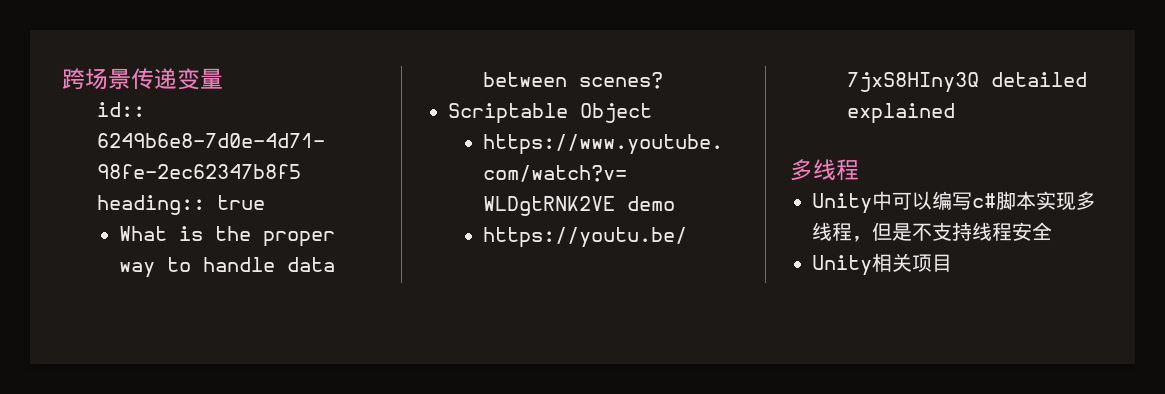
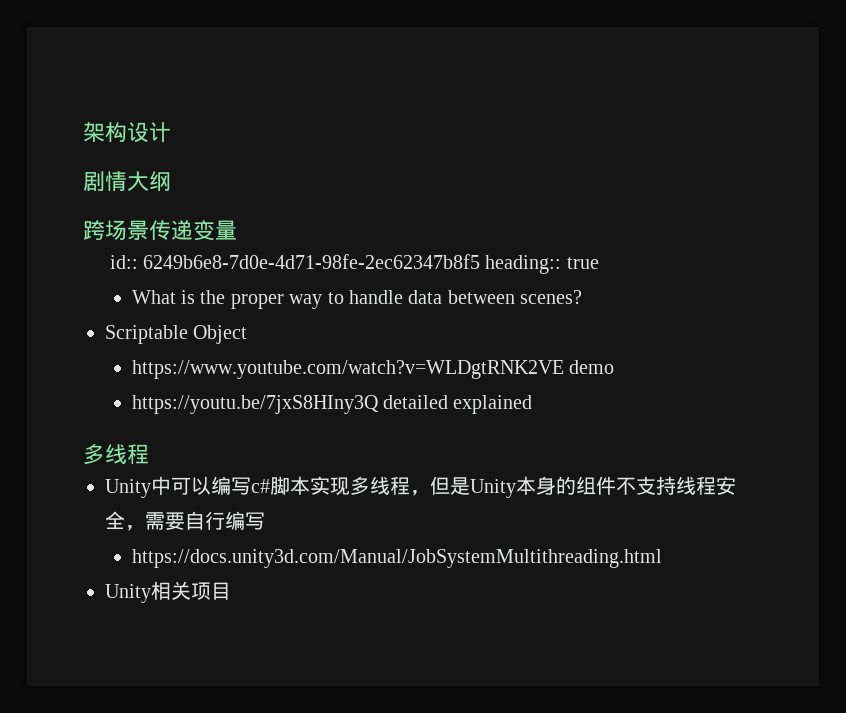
+ 架构设计
+ 剧情大纲
- Unity中可以编写c#脚本实现多线程，但是不支持线程安全
+ Unity中可以编写c#脚本实现多线程，但是Unity本身的组件不支持线程安全，需要自行编写
+ https://docs.unity3d.com/Manual/JobSystemMultithreading.html

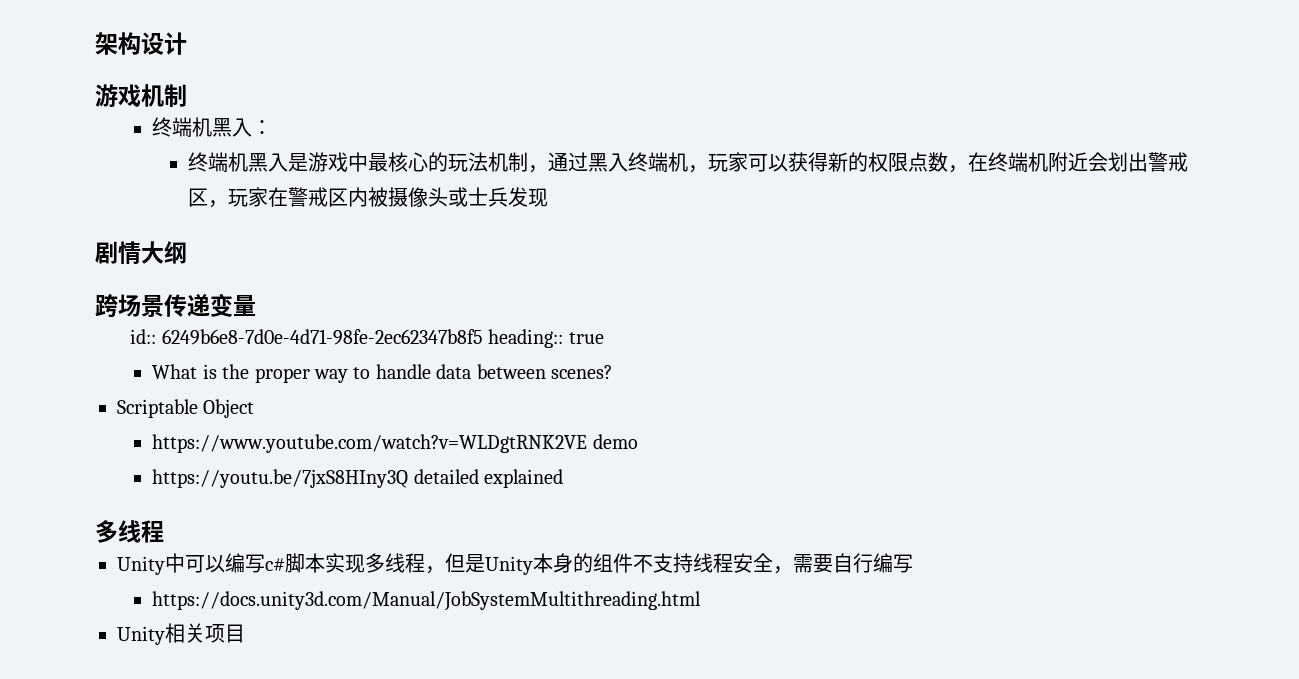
+ 游戏机制
+ 终端机黑入：
+ 终端机黑入是游戏中最核心的玩法机制，通过黑入终端机，玩家可以获得新的权限点数，在终端机附近会划出警戒区，玩家在警戒区内被摄像头或士兵发现

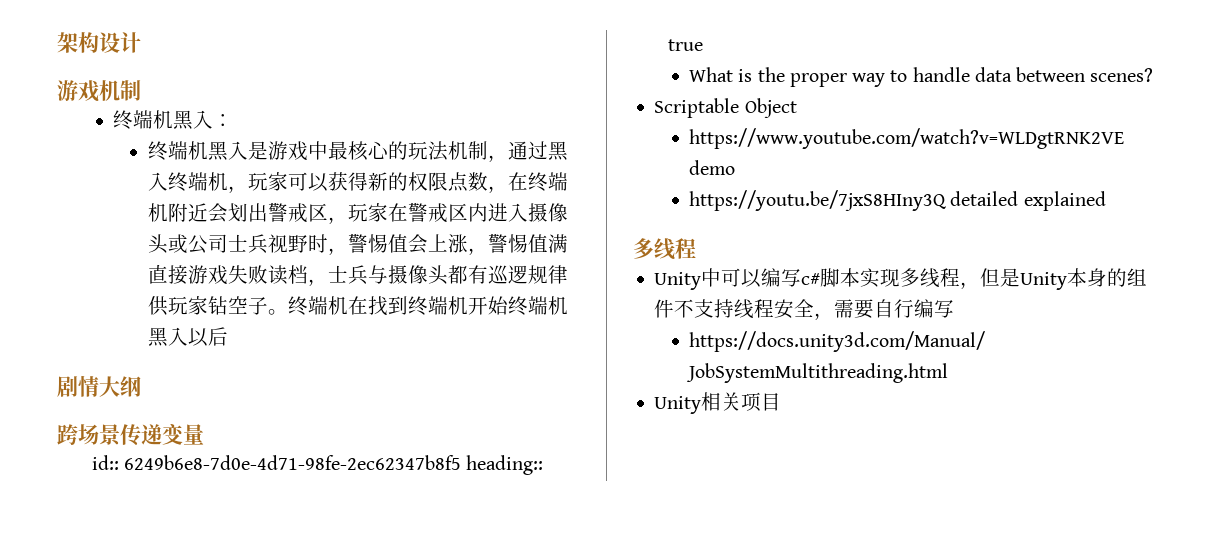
- 终端机黑入是游戏中最核心的玩法机制，通过黑入终端机，玩家可以获得新的权限点数，在终端机附近会划出警戒区，玩家在警戒区内被摄像头或士兵发现
+ 终端机黑入是游戏中最核心的玩法机制，通过黑入终端机，玩家可以获得新的权限点数，在终端机附近会划出警戒区，玩家在警戒区内进入摄像头或公司士兵视野时，警惕值会上涨，警惕值满直接游戏失败读档，士兵与摄像头都有巡逻规律供玩家钻空子。终端机在找到终端机开始终端机黑入以后

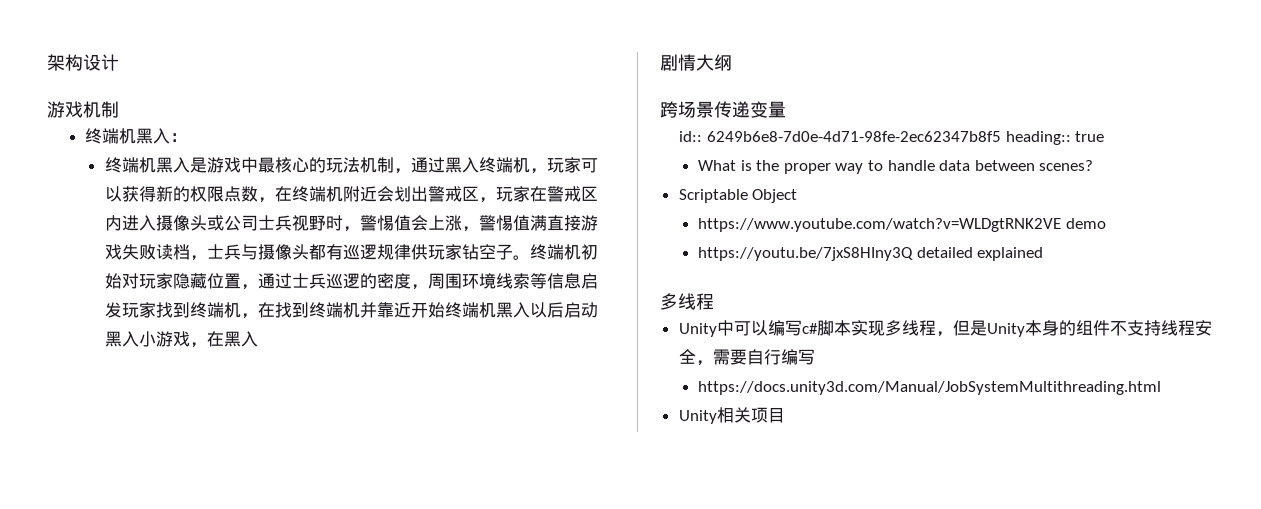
- 终端机在找到终端机开始终端机黑入以后
+ 终端机初始对玩家隐藏位置，通过士兵巡逻的密度，周围环境线索等信息启发玩家找到终端机，在找到终端机并靠近开始终端机黑入以后启动黑入小游戏，在黑入

